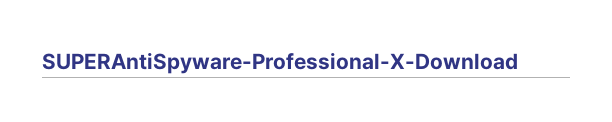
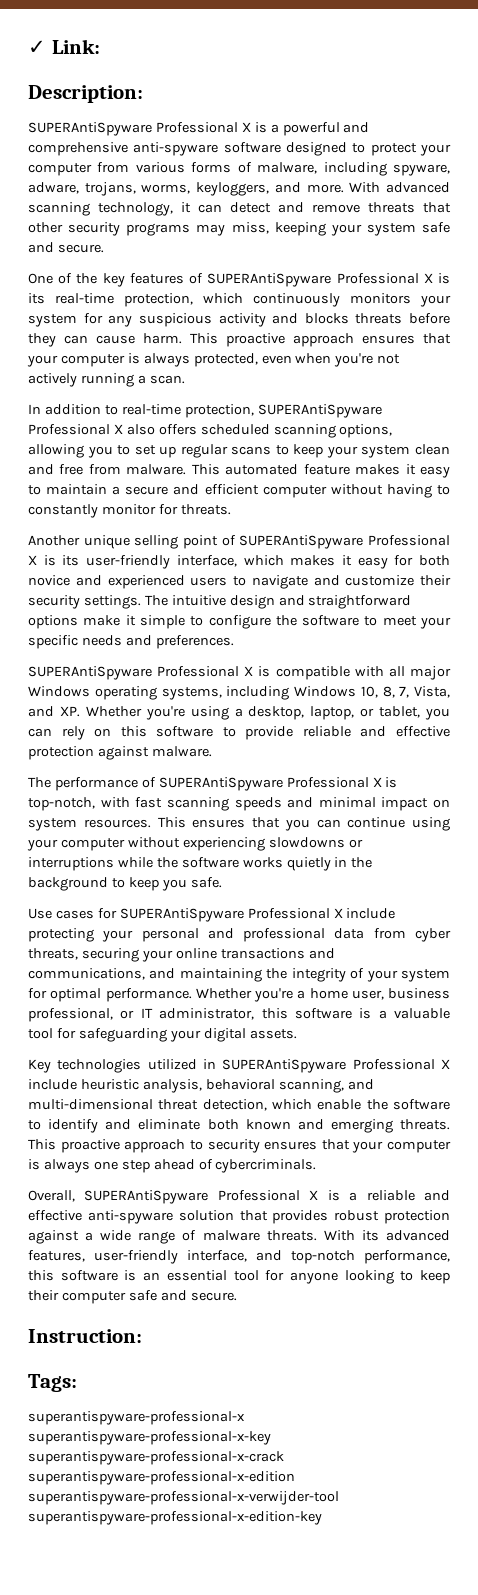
- SUPERAntiSpyware-Professional-X-Download
+ ✓ Link:
+ Description:
+ SUPERAntiSpyware Professional X is a powerful and comprehensive anti-spyware software designed to protect your computer from various forms of malware, including spyware, adware, trojans, worms, keyloggers, and more. With advanced scanning technology, it can detect and remove threats that other security programs may miss, keeping your system safe and secure.
+ One of the key features of SUPERAntiSpyware Professional X is its real-time protection, which continuously monitors your system for any suspicious activity and blocks threats before they can cause harm. This proactive approach ensures that your computer is always protected, even when you're not actively running a scan.
+ In addition to real-time protection, SUPERAntiSpyware Professional X also offers scheduled scanning options, allowing you to set up regular scans to keep your system clean and free from malware. This automated feature makes it easy to maintain a secure and efficient computer without having to constantly monitor for threats.
+ Another unique selling point of SUPERAntiSpyware Professional X is its user-friendly interface, which makes it easy for both novice and experienced users to navigate and customize their security settings. The intuitive design and straightforward options make it simple to configure the software to meet your specific needs and preferences.
+ SUPERAntiSpyware Professional X is compatible with all major Windows operating systems, including Windows 10, 8, 7, Vista, and XP. Whether you're using a desktop, laptop, or tablet, you can rely on this software to provide reliable and effective protection against malware.
+ The performance of SUPERAntiSpyware Professional X is top-notch, with fast scanning speeds and minimal impact on system resources. This ensures that you can continue using your computer without experiencing slowdowns or interruptions while the software works quietly in the background to keep you safe.
+ Use cases for SUPERAntiSpyware Professional X include protecting your personal and professional data from cyber threats, securing your online transactions and communications, and maintaining the integrity of your system for optimal performance. Whether you're a home user, business professional, or IT administrator, this software is a valuable tool for safeguarding your digital assets.
+ Key technologies utilized in SUPERAntiSpyware Professional X include heuristic analysis, behavioral scanning, and multi-dimensional threat detection, which enable the software to identify and eliminate both known and emerging threats. This proactive approach to security ensures that your computer is always one step ahead of cybercriminals.
+ Overall, SUPERAntiSpyware Professional X is a reliable and effective anti-spyware solution that provides robust protection against a wide range of malware threats. With its advanced features, user-friendly interface, and top-notch performance, this software is an essential tool for anyone looking to keep their computer safe and secure.
+ Instruction:
+ Tags:
+ superantispyware-professional-x superantispyware-professional-x-key superantispyware-professional-x-crack superantispyware-professional-x-edition superantispyware-professional-x-verwijder-tool superantispyware-professional-x-edition-key

